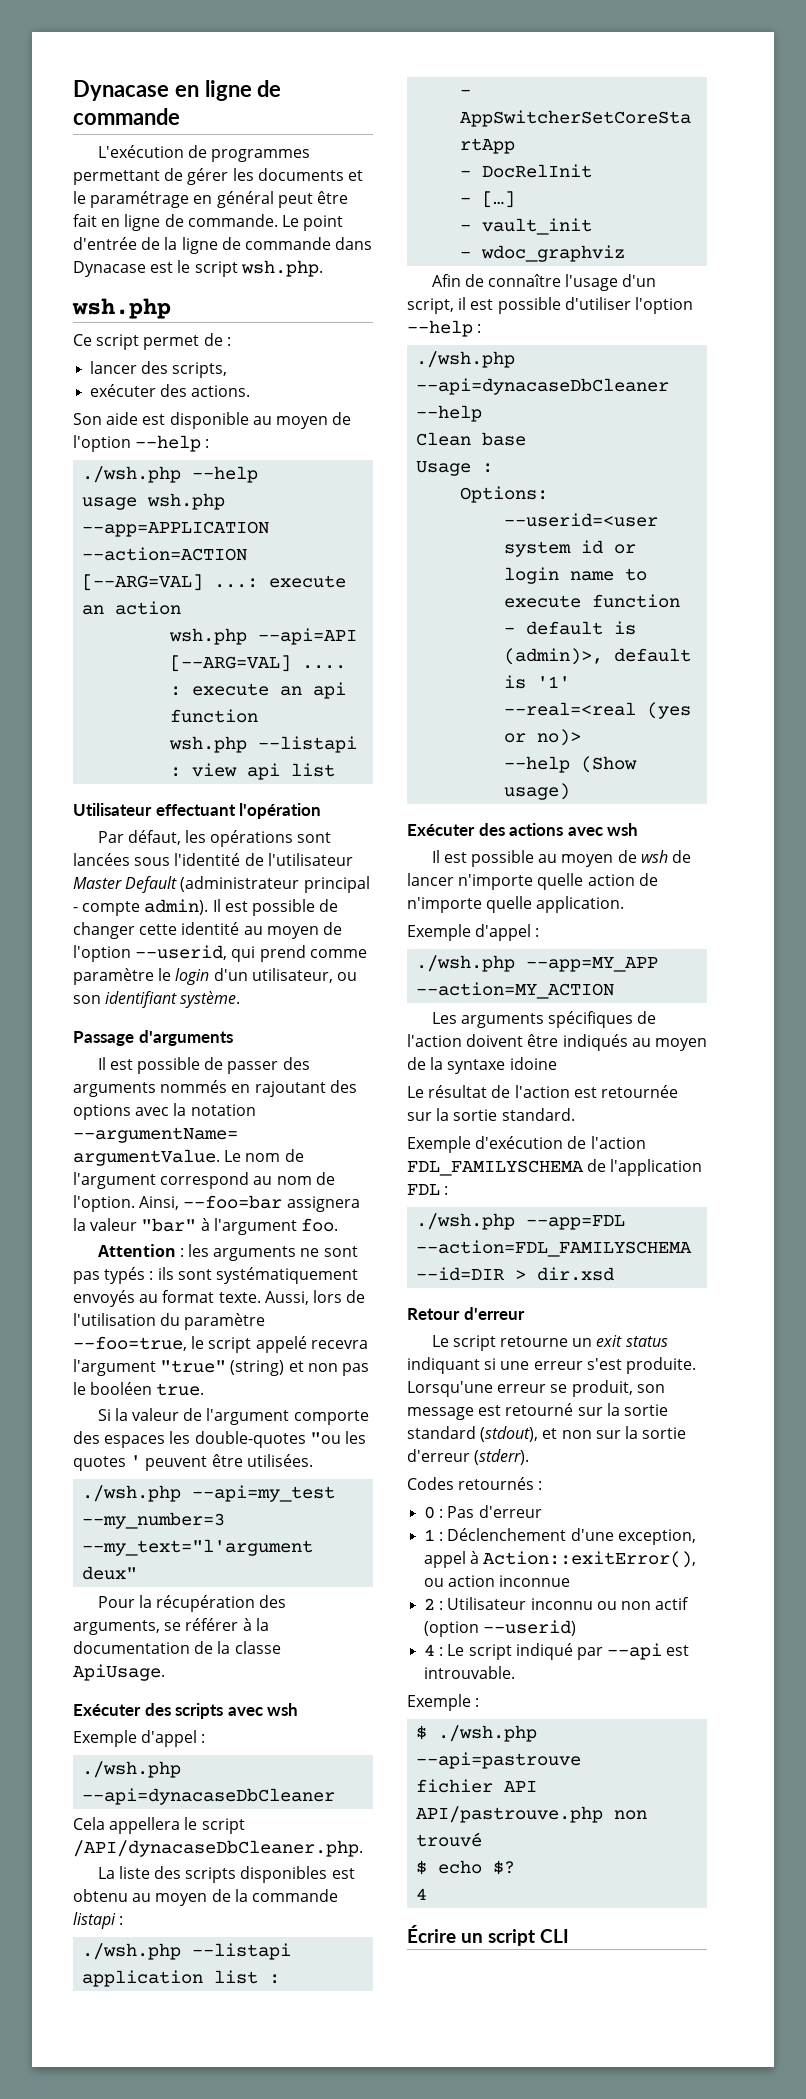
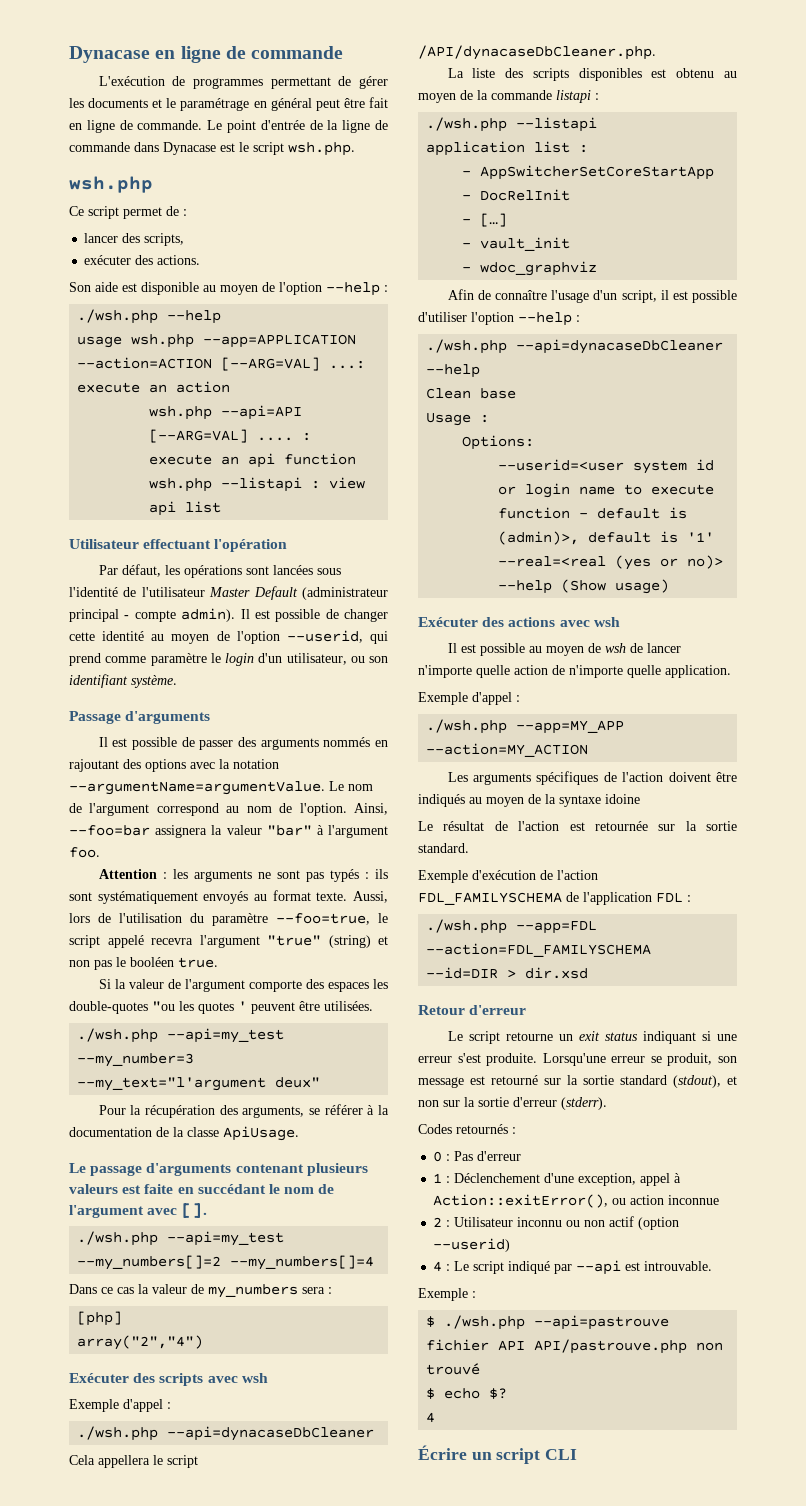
+ Le passage d'arguments contenant plusieurs valeurs est faite en succédant le nom de l'argument avec [].
+ ./wsh.php --api=my_test --my_numbers[]=2 --my_numbers[]=4
+ Dans ce cas la valeur de my_numbers sera :
+ [php]
+ array("2","4")

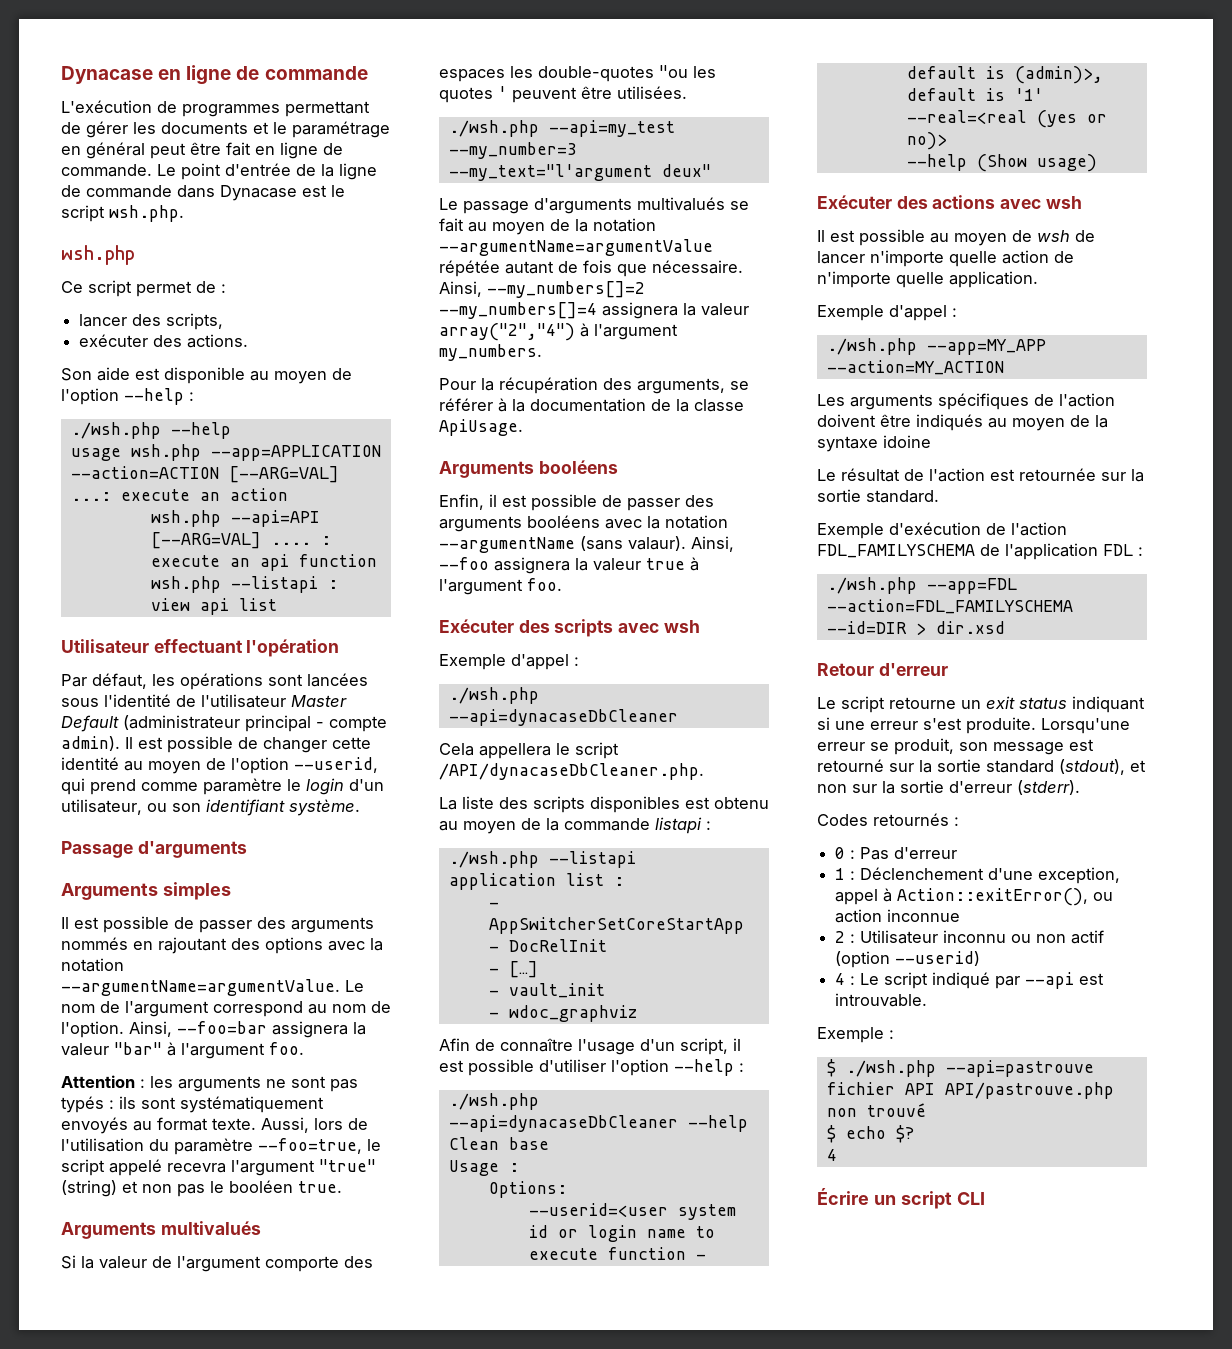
+ Arguments simples
+ Arguments multivalués
+ Le passage d'arguments multivalués se fait au moyen de la notation --argumentName=argumentValue répétée autant de fois que nécessaire. Ainsi, --my_numbers[]=2 --my_numbers[]=4 assignera la valeur array("2","4") à l'argument my_numbers.
- Le passage d'arguments contenant plusieurs valeurs est faite en succédant le nom de l'argument avec [].
- ./wsh.php --api=my_test --my_numbers[]=2 --my_numbers[]=4
- Dans ce cas la valeur de my_numbers sera :
- [php]
- array("2","4")
+ Arguments booléens
+ Enfin, il est possible de passer des arguments booléens avec la notation --argumentName (sans valaur). Ainsi, --foo assignera la valeur true à l'argument foo.

